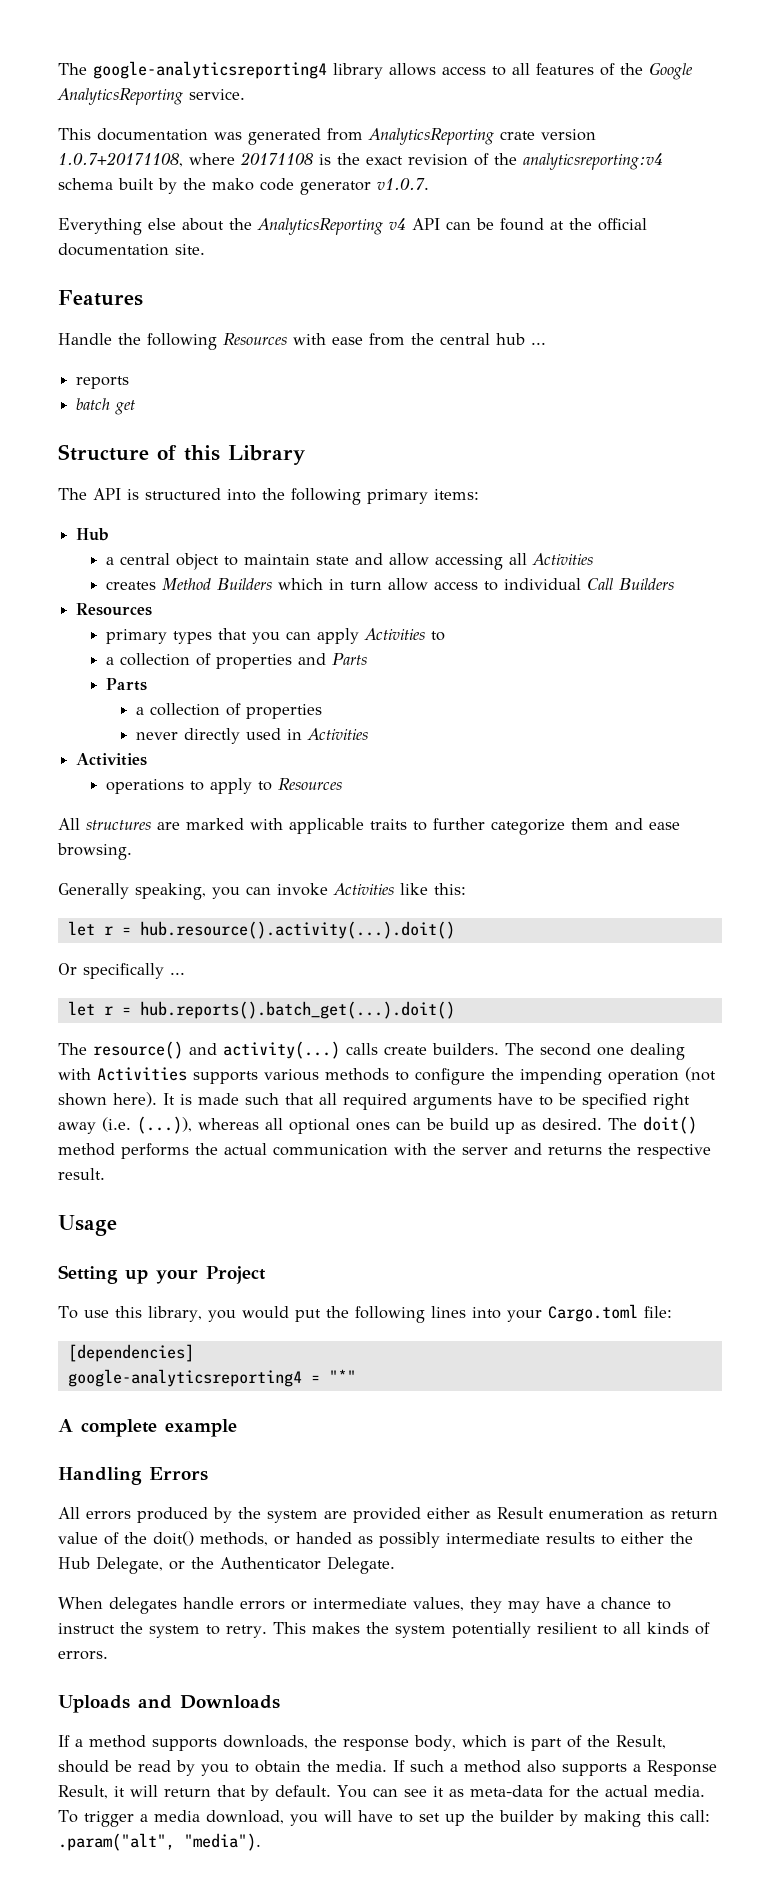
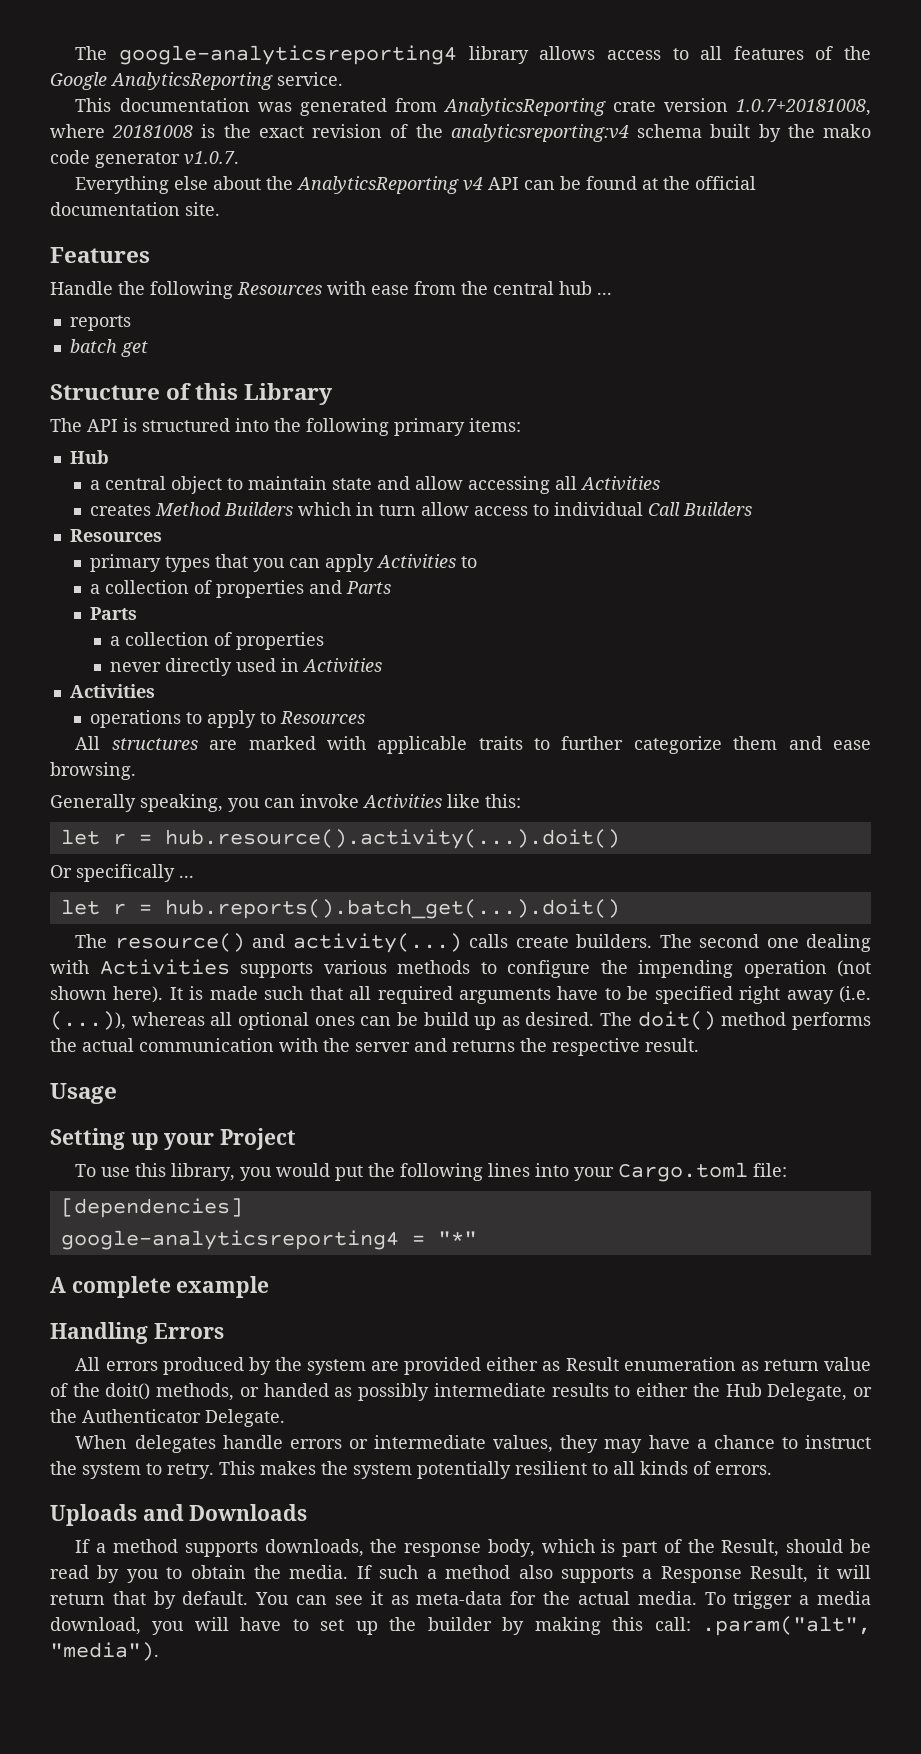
- This documentation was generated from AnalyticsReporting crate version 1.0.7+20171108, where 20171108 is the exact revision of the analyticsreporting:v4 schema built by the mako code generator v1.0.7.
+ This documentation was generated from AnalyticsReporting crate version 1.0.7+20181008, where 20181008 is the exact revision of the analyticsreporting:v4 schema built by the mako code generator v1.0.7.

